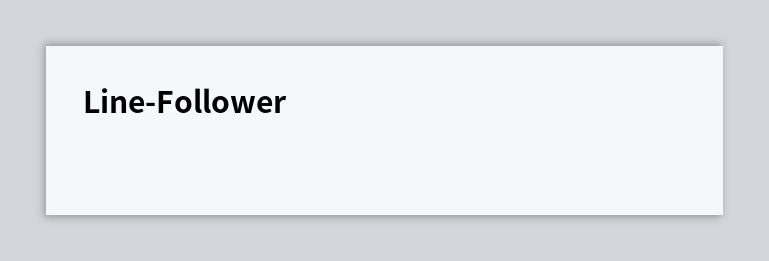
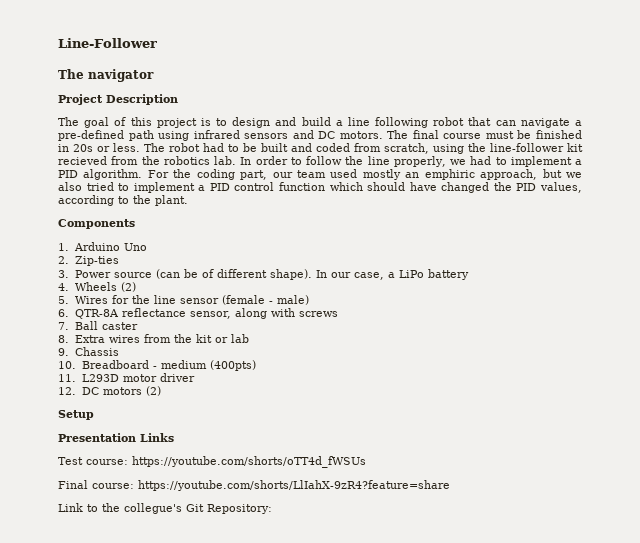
+ The navigator
+ Project Description
+ The goal of this project is to design and build a line following robot that can navigate a pre-defined path using infrared sensors and DC motors. The final course must be finished in 20s or less. The robot had to be built and coded from scratch, using the line-follower kit recieved from the robotics lab. In order to follow the line properly, we had to implement a PID algorithm. For the coding part, our team used mostly an emphiric approach, but we also tried to implement a PID control function which should have changed the PID values, according to the plant.
+ Components
+ 1. Arduino Uno
+ 2. Zip-ties
+ 3. Power source (can be of different shape). In our case, a LiPo battery
+ 4. Wheels (2)
+ 5. Wires for the line sensor (female - male)
+ 6. QTR-8A reflectance sensor, along with screws
+ 7. Ball caster
+ 8. Extra wires from the kit or lab
+ 9. Chassis
+ 10. Breadboard - medium (400pts)
+ 11. L293D motor driver
+ 12. DC motors (2)
+ Setup
+ Presentation Links
+ Test course: https://youtube.com/shorts/oTT4d_fWSUs
+ Final course: https://youtube.com/shorts/LlIahX-9zR4?feature=share
+ Link to the collegue's Git Repository:

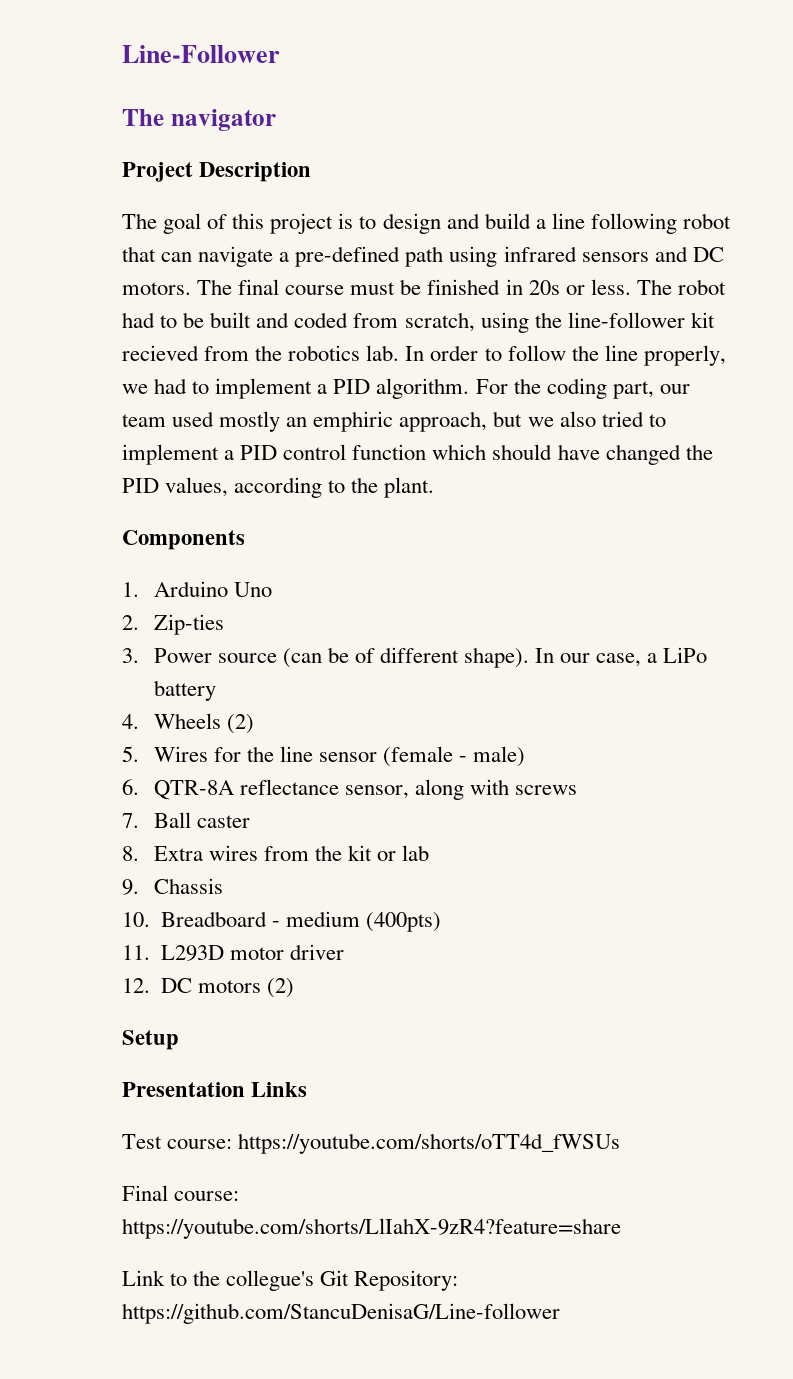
- Link to the collegue's Git Repository:
+ Link to the collegue's Git Repository: https://github.com/StancuDenisaG/Line-follower

